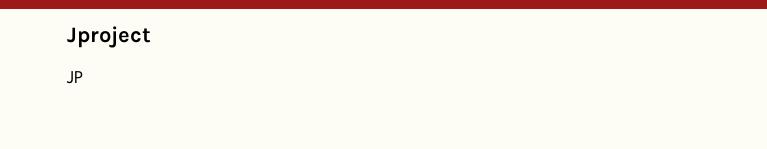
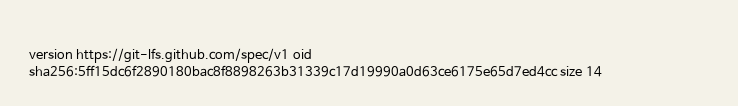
- Jproject
- JP
+ version https://git-lfs.github.com/spec/v1 oid sha256:5ff15dc6f2890180bac8f8898263b31339c17d19990a0d63ce6175e65d7ed4cc size 14

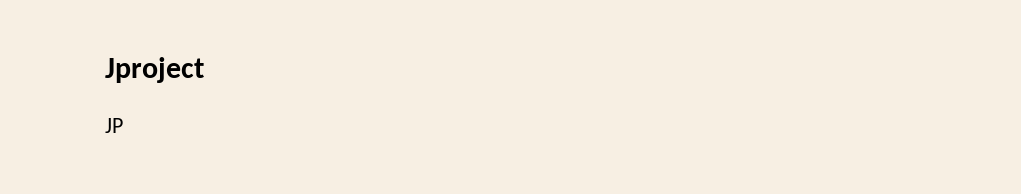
- version https://git-lfs.github.com/spec/v1 oid sha256:5ff15dc6f2890180bac8f8898263b31339c17d19990a0d63ce6175e65d7ed4cc size 14
+ Jproject
+ JP

